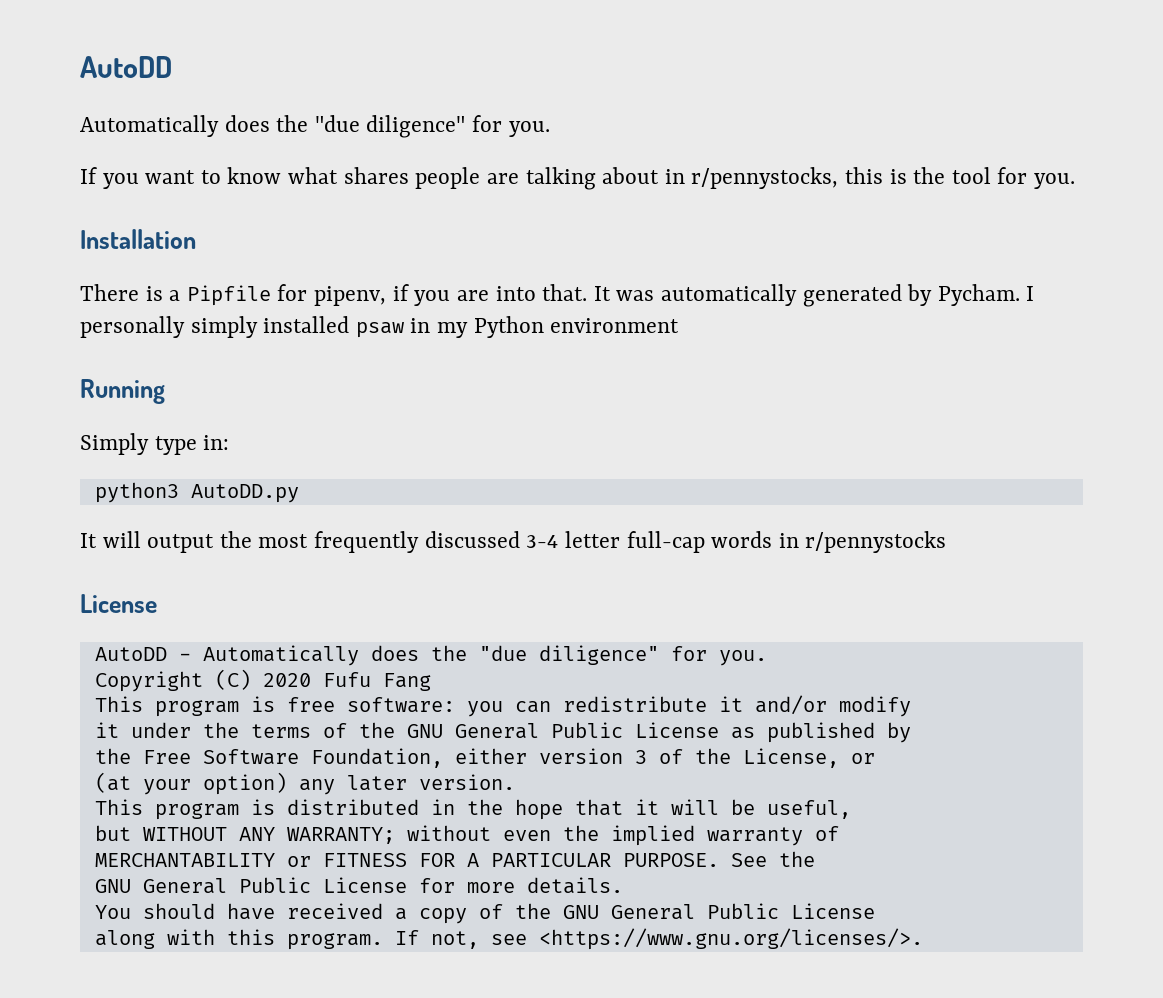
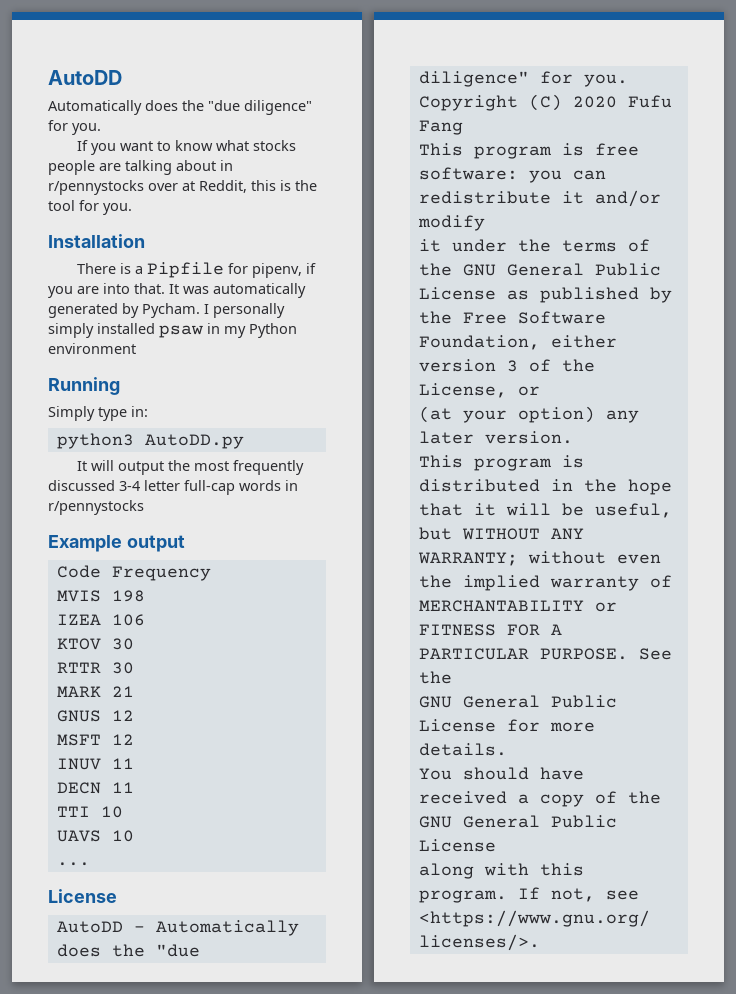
- If you want to know what shares people are talking about in r/pennystocks, this is the tool for you.
+ If you want to know what stocks people are talking about in r/pennystocks over at Reddit, this is the tool for you.
+ Example output
+ Code Frequency
+ MVIS 198
+ IZEA 106
+ KTOV 30
+ RTTR 30
+ MARK 21
+ GNUS 12
+ MSFT 12
+ INUV 11
+ DECN 11
+ TTI 10
+ UAVS 10
+ ...

